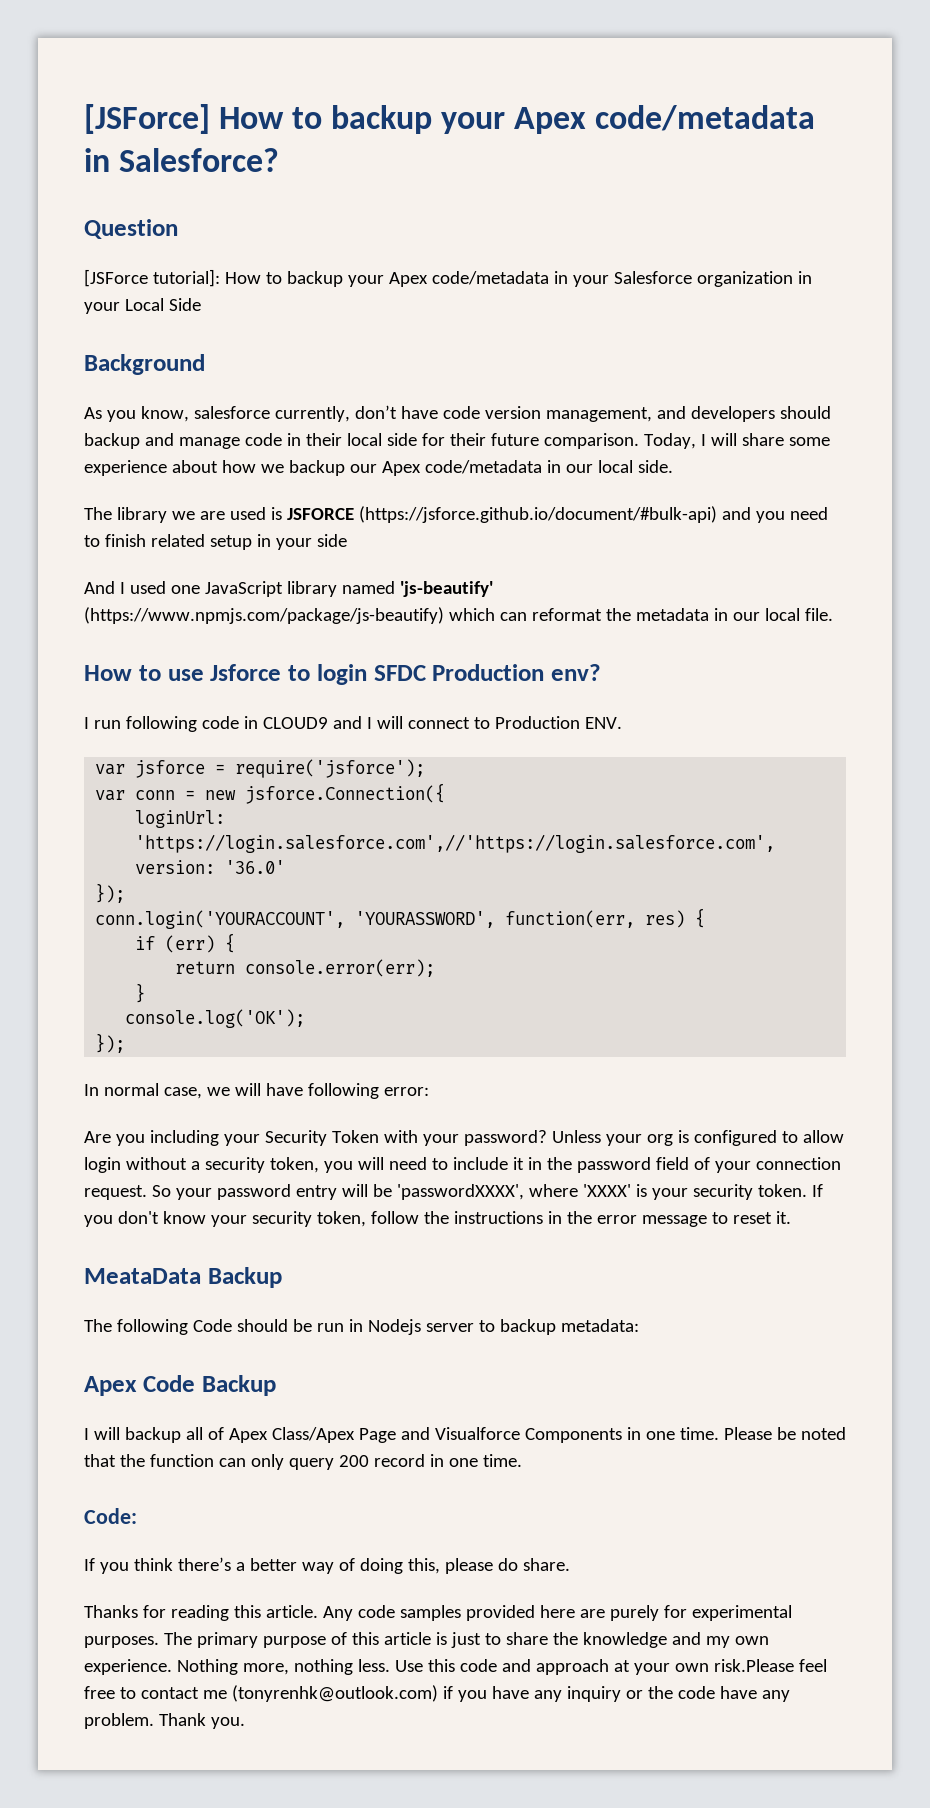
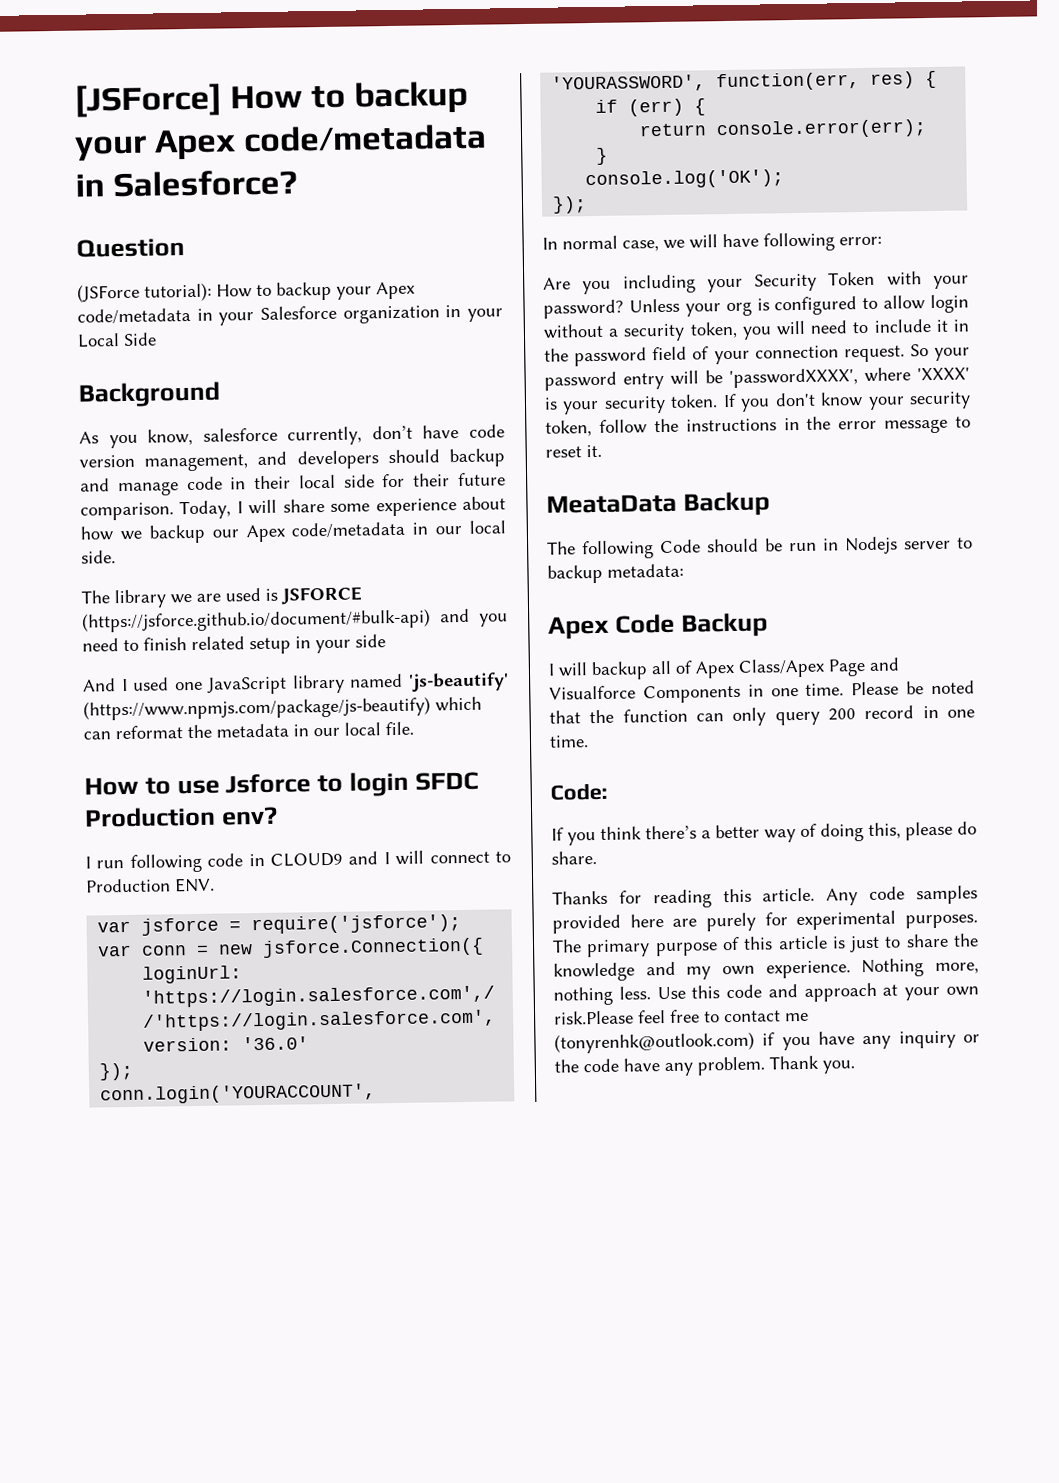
- [JSForce tutorial]: How to backup your Apex code/metadata in your Salesforce organization in your Local Side
+ (JSForce tutorial): How to backup your Apex code/metadata in your Salesforce organization in your Local Side

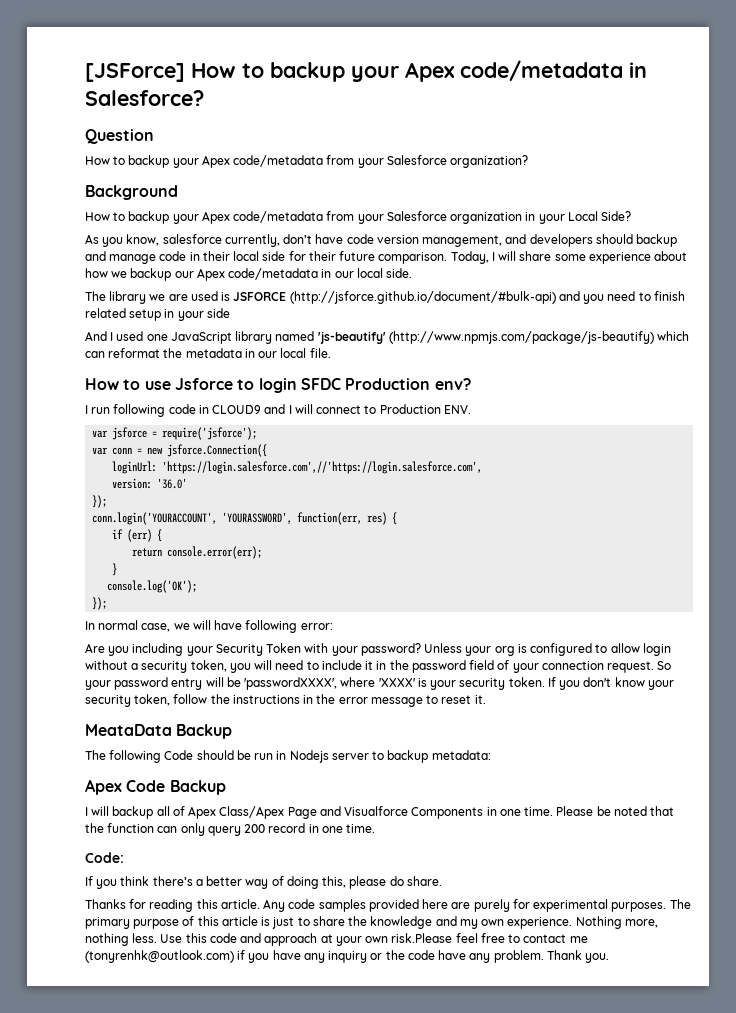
- (JSForce tutorial): How to backup your Apex code/metadata in your Salesforce organization in your Local Side
+ How to backup your Apex code/metadata from your Salesforce organization?
  Background
+ How to backup your Apex code/metadata from your Salesforce organization in your Local Side?
- The library we are used is JSFORCE (https://jsforce.github.io/document/#bulk-api) and you need to finish related setup in your side
+ The library we are used is JSFORCE (http://jsforce.github.io/document/#bulk-api) and you need to finish related setup in your side
- And I used one JavaScript library named 'js-beautify' (https://www.npmjs.com/package/js-beautify) which can reformat the metadata in our local file.
+ And I used one JavaScript library named 'js-beautify' (http://www.npmjs.com/package/js-beautify) which can reformat the metadata in our local file.

